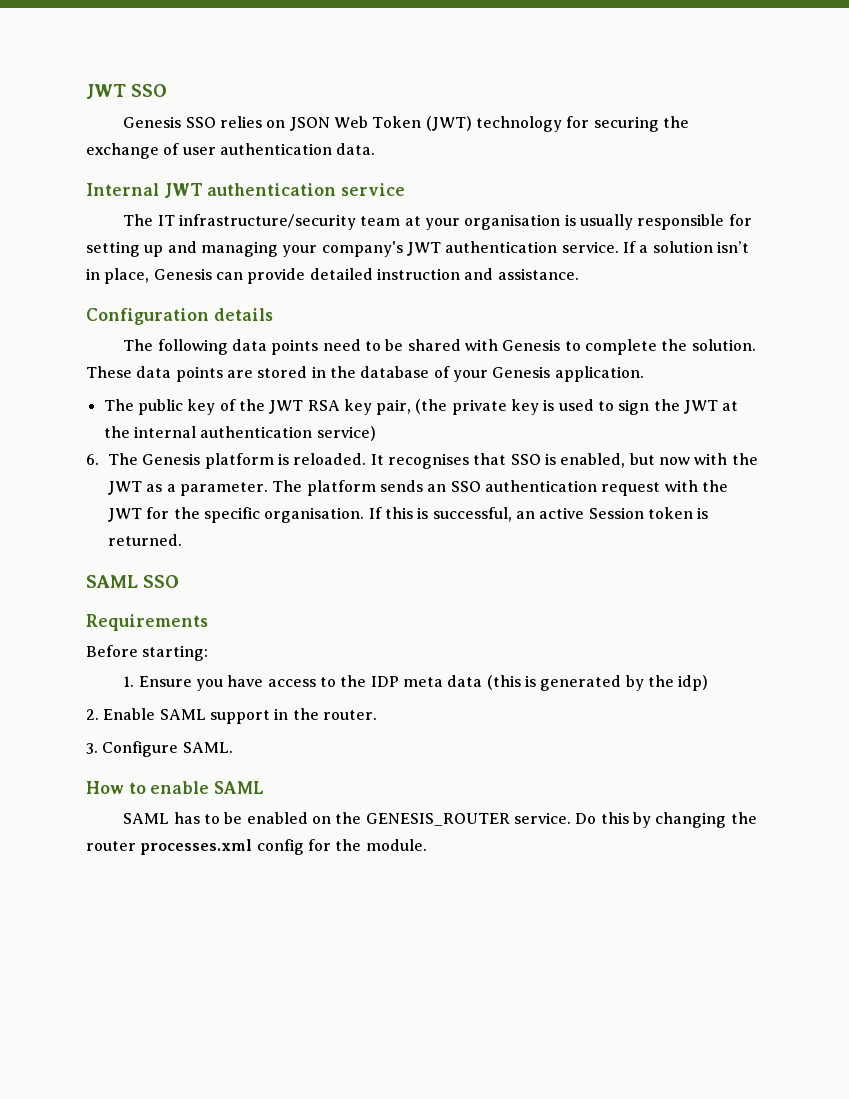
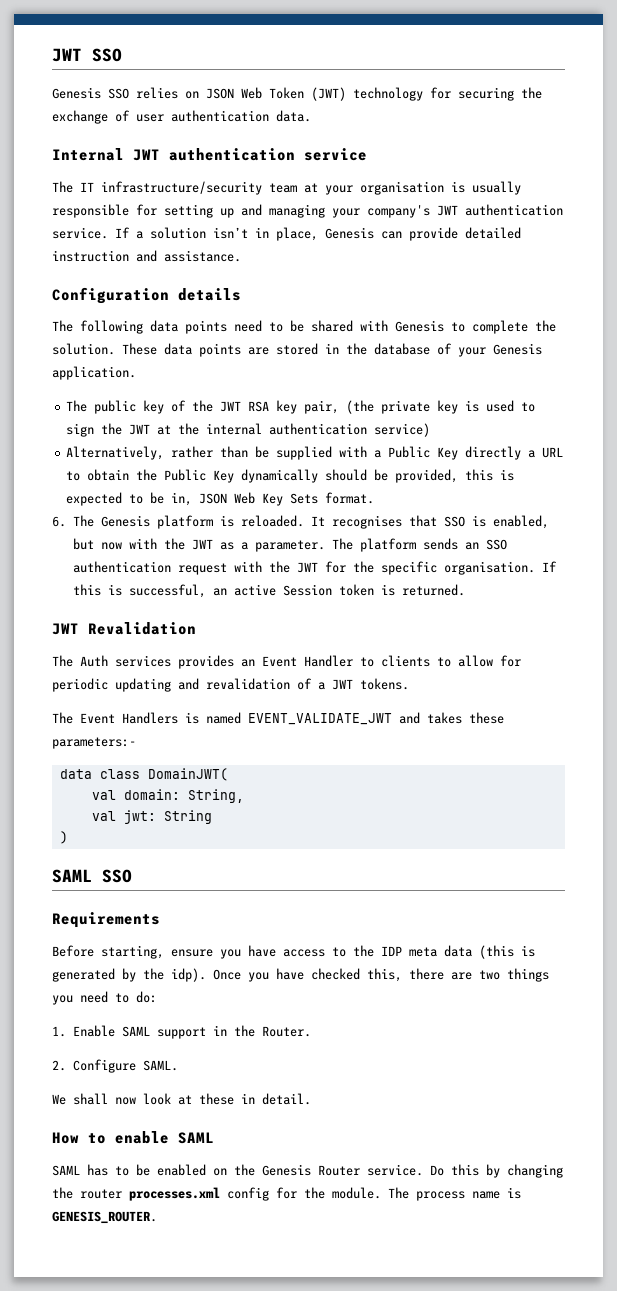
+ Alternatively, rather than be supplied with a Public Key directly a URL to obtain the Public Key dynamically should be provided, this is expected to be in, JSON Web Key Sets format.
+ JWT Revalidation
+ The Auth services provides an Event Handler to clients to allow for periodic updating and revalidation of a JWT tokens.
+ The Event Handlers is named EVENT_VALIDATE_JWT and takes these parameters:-
+ data class DomainJWT(
+ val domain: String,
+ val jwt: String
+ )
- Before starting:
- 1. Ensure you have access to the IDP meta data (this is generated by the idp)
- 2. Enable SAML support in the router.
- 3. Configure SAML.
+ Before starting, ensure you have access to the IDP meta data (this is generated by the idp). Once you have checked this, there are two things you need to do:
+ 1. Enable SAML support in the Router.
+ 2. Configure SAML.
+ We shall now look at these in detail.
- SAML has to be enabled on the GENESIS_ROUTER service.
+ SAML has to be enabled on the Genesis Router service.
+ The process name is GENESIS_ROUTER.

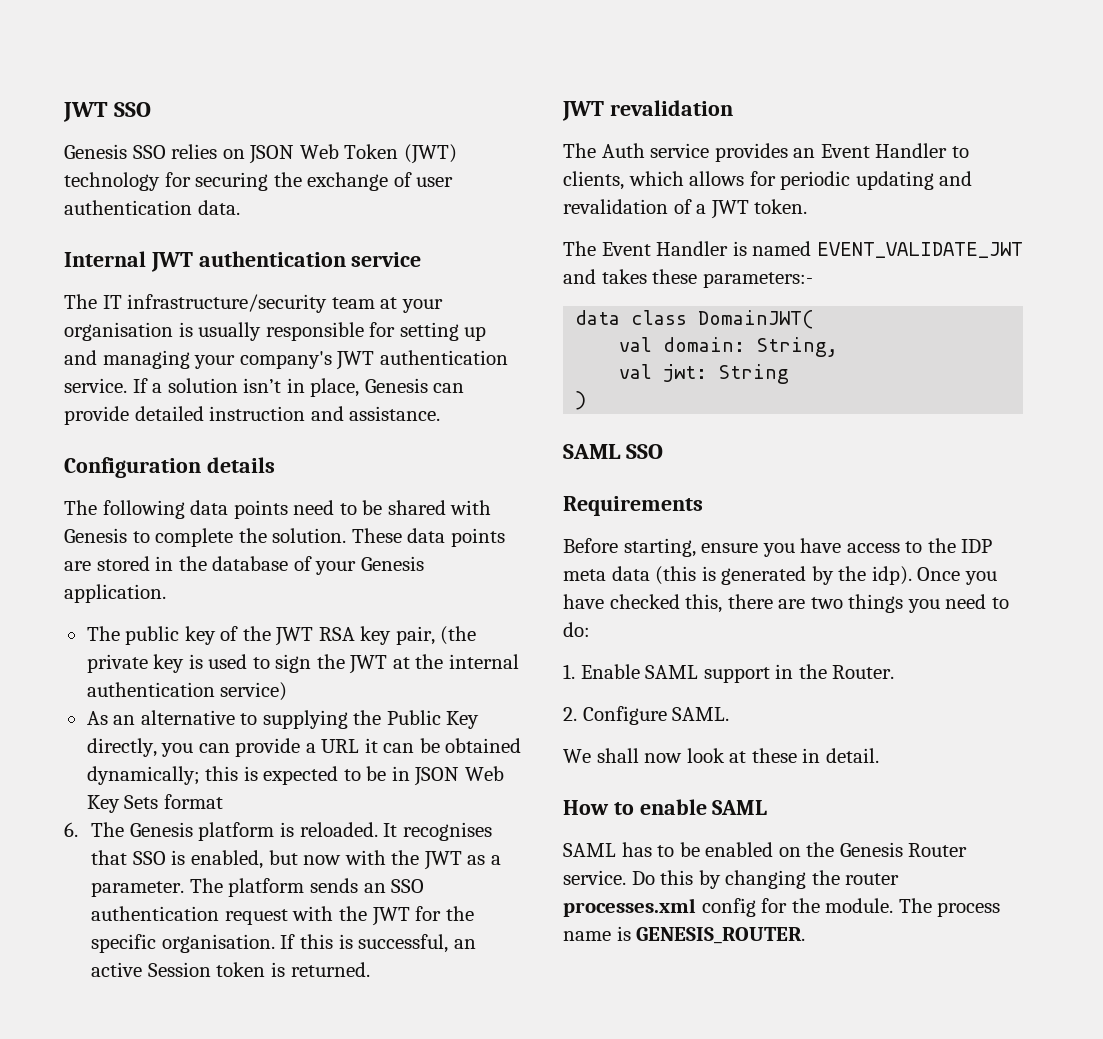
- Alternatively, rather than be supplied with a Public Key directly a URL to obtain the Public Key dynamically should be provided, this is expected to be in, JSON Web Key Sets format.
+ As an alternative to supplying the Public Key directly, you can provide a URL it can be obtained dynamically; this is expected to be in JSON Web Key Sets format
- JWT Revalidation
+ JWT revalidation
- The Auth services provides an Event Handler to clients to allow for periodic updating and revalidation of a JWT tokens.
+ The Auth service provides an Event Handler to clients, which allows for periodic updating and revalidation of a JWT token.
- The Event Handlers is named EVENT_VALIDATE_JWT and takes these parameters:-
+ The Event Handler is named EVENT_VALIDATE_JWT and takes these parameters:-

